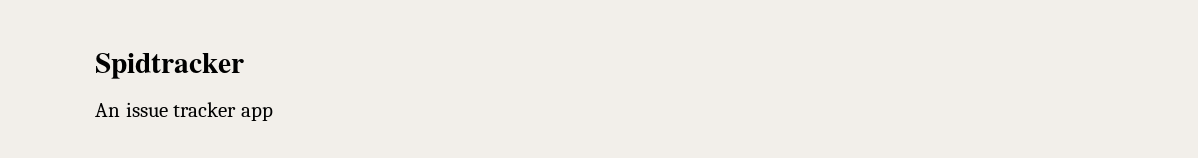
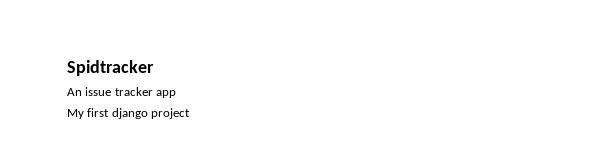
+ My first django project

